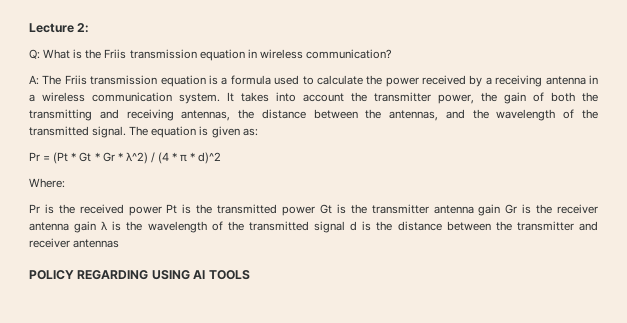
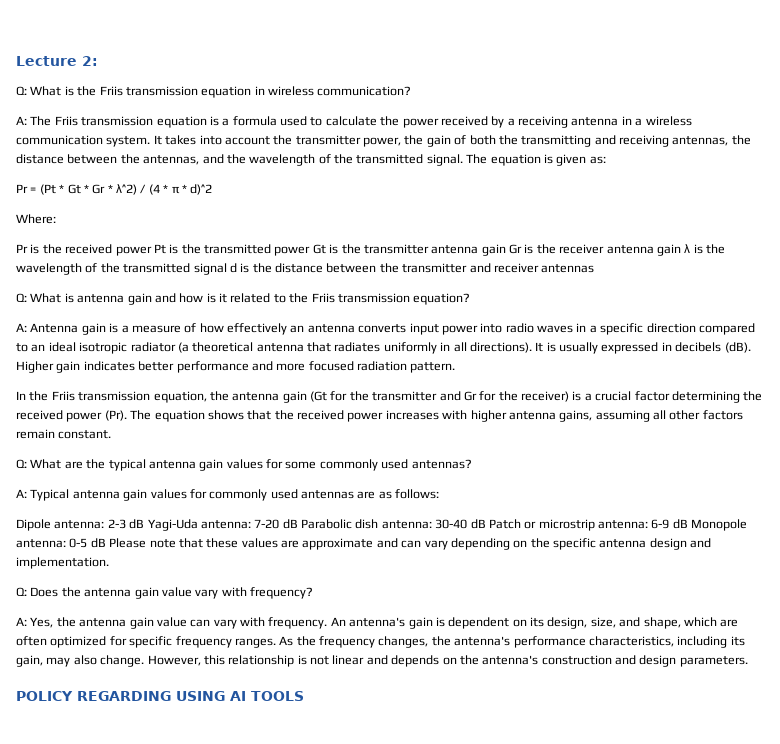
+ Q: What is antenna gain and how is it related to the Friis transmission equation?
+ A: Antenna gain is a measure of how effectively an antenna converts input power into radio waves in a specific direction compared to an ideal isotropic radiator (a theoretical antenna that radiates uniformly in all directions). It is usually expressed in decibels (dB). Higher gain indicates better performance and more focused radiation pattern.
+ In the Friis transmission equation, the antenna gain (Gt for the transmitter and Gr for the receiver) is a crucial factor determining the received power (Pr). The equation shows that the received power increases with higher antenna gains, assuming all other factors remain constant.
+ Q: What are the typical antenna gain values for some commonly used antennas?
+ A: Typical antenna gain values for commonly used antennas are as follows:
+ Dipole antenna: 2-3 dB Yagi-Uda antenna: 7-20 dB Parabolic dish antenna: 30-40 dB Patch or microstrip antenna: 6-9 dB Monopole antenna: 0-5 dB Please note that these values are approximate and can vary depending on the specific antenna design and implementation.
+ Q: Does the antenna gain value vary with frequency?
+ A: Yes, the antenna gain value can vary with frequency. An antenna's gain is dependent on its design, size, and shape, which are often optimized for specific frequency ranges. As the frequency changes, the antenna's performance characteristics, including its gain, may also change. However, this relationship is not linear and depends on the antenna's construction and design parameters.

